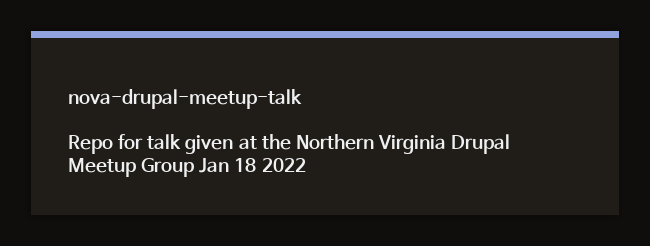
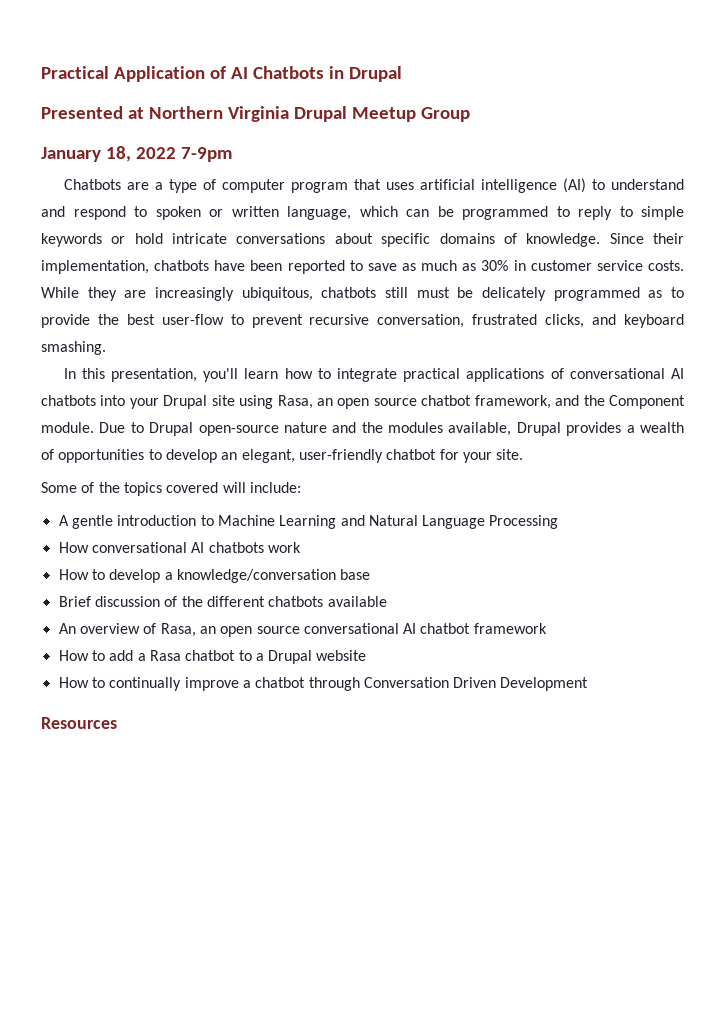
- nova-drupal-meetup-talk
- Repo for talk given at the Northern Virginia Drupal Meetup Group Jan 18 2022
+ Practical Application of AI Chatbots in Drupal
+ Presented at Northern Virginia Drupal Meetup Group
+ January 18, 2022 7-9pm
+ Chatbots are a type of computer program that uses artificial intelligence (AI) to understand and respond to spoken or written language, which can be programmed to reply to simple keywords or hold intricate conversations about specific domains of knowledge. Since their implementation, chatbots have been reported to save as much as 30% in customer service costs. While they are increasingly ubiquitous, chatbots still must be delicately programmed as to provide the best user-flow to prevent recursive conversation, frustrated clicks, and keyboard smashing.
+ In this presentation, you'll learn how to integrate practical applications of conversational AI chatbots into your Drupal site using Rasa, an open source chatbot framework, and the Component module. Due to Drupal open-source nature and the modules available, Drupal provides a wealth of opportunities to develop an elegant, user-friendly chatbot for your site.
+ Some of the topics covered will include:
+ A gentle introduction to Machine Learning and Natural Language Processing
+ How conversational AI chatbots work
+ How to develop a knowledge/conversation base
+ Brief discussion of the different chatbots available
+ An overview of Rasa, an open source conversational AI chatbot framework
+ How to add a Rasa chatbot to a Drupal website
+ How to continually improve a chatbot through Conversation Driven Development
+ Resources

